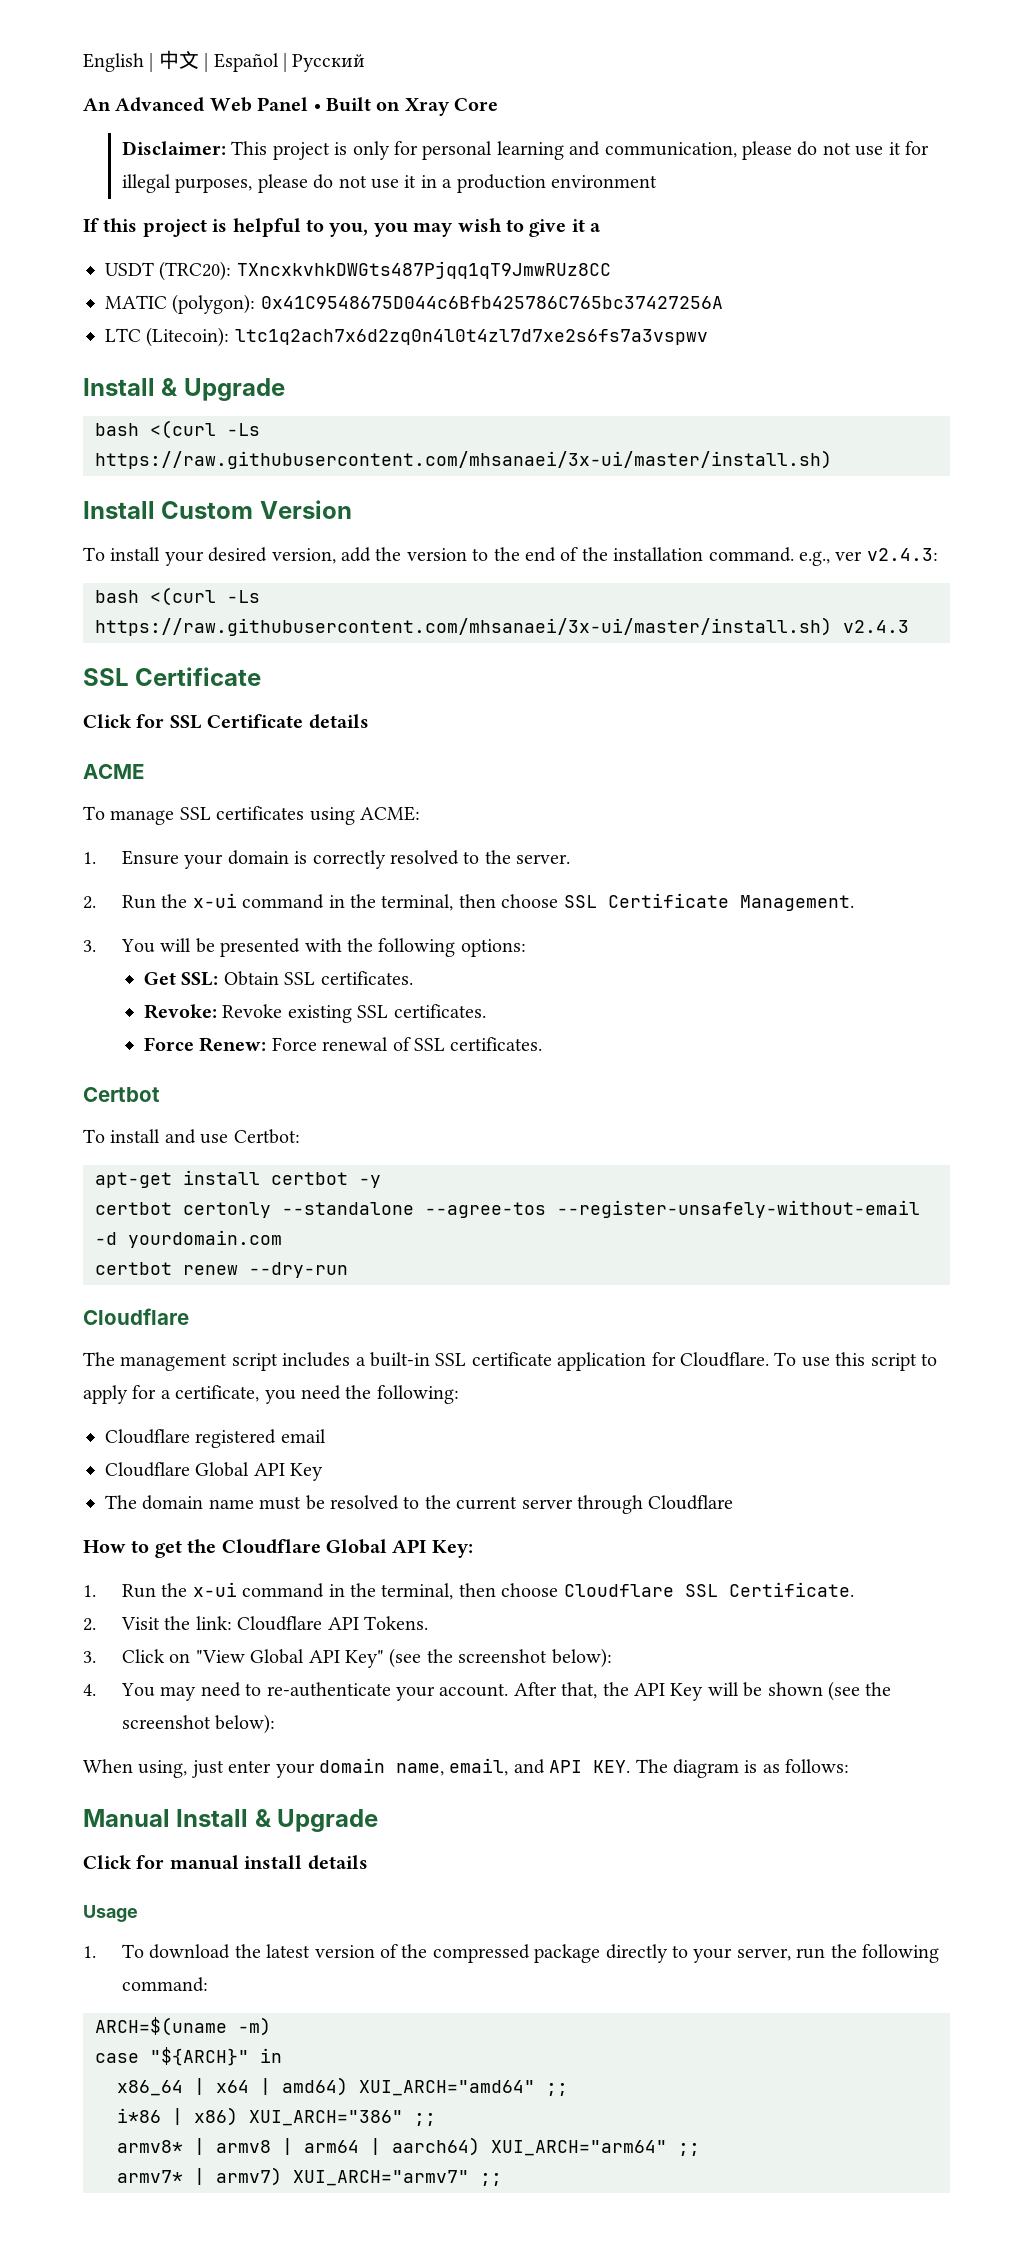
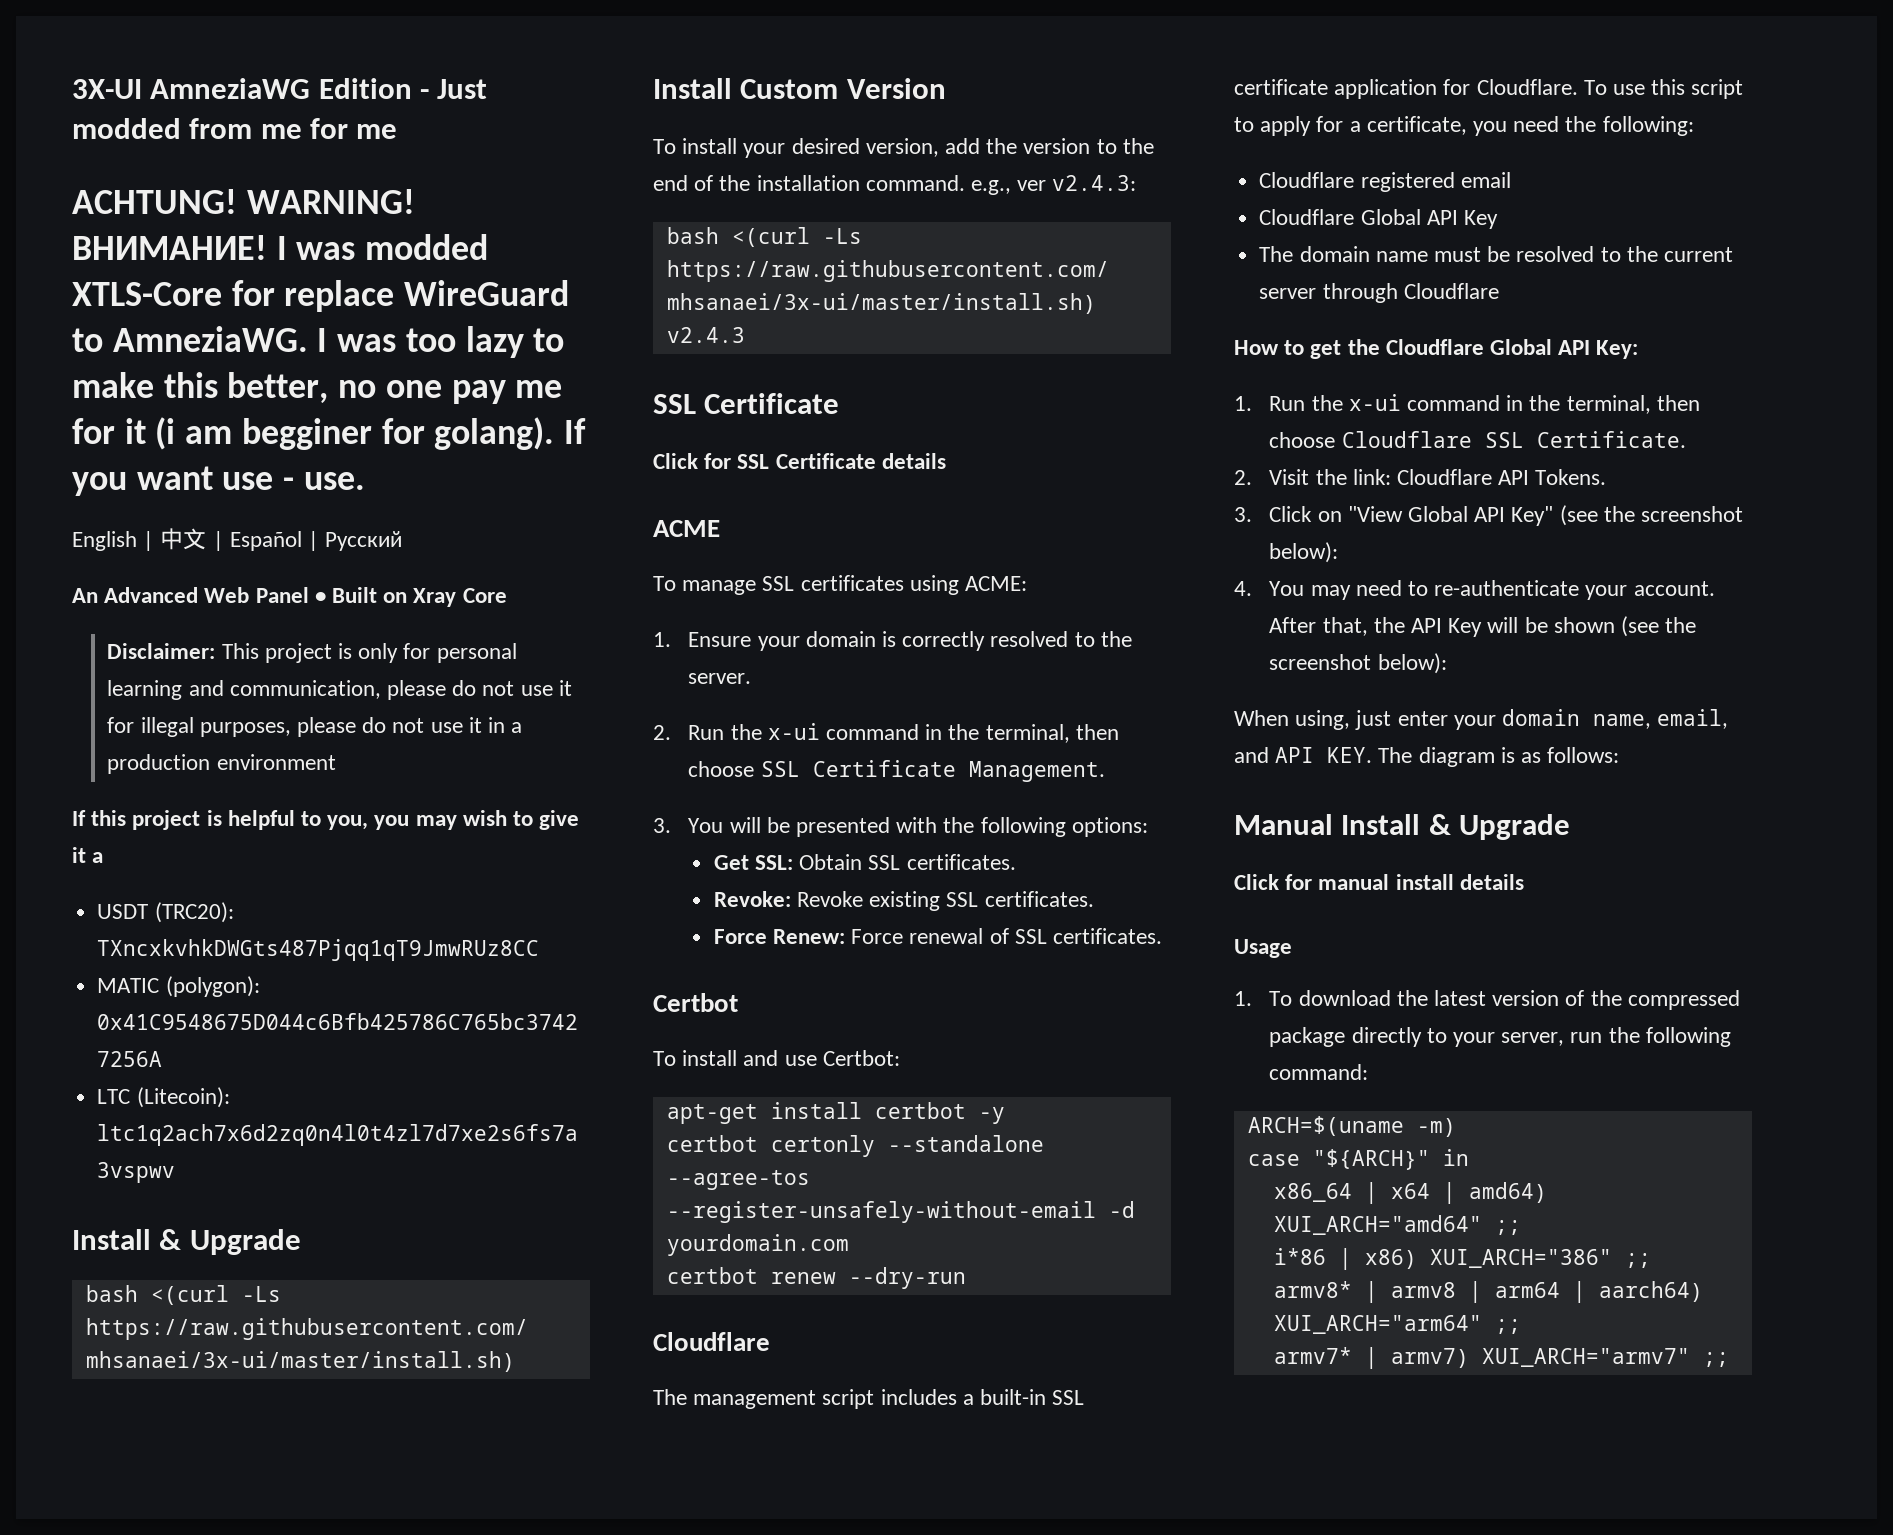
+ 3X-UI AmneziaWG Edition - Just modded from me for me
+ ACHTUNG! WARNING! ВНИМАНИЕ! I was modded XTLS-Core for replace WireGuard to AmneziaWG. I was too lazy to make this better, no one pay me for it (i am begginer for golang). If you want use - use.

